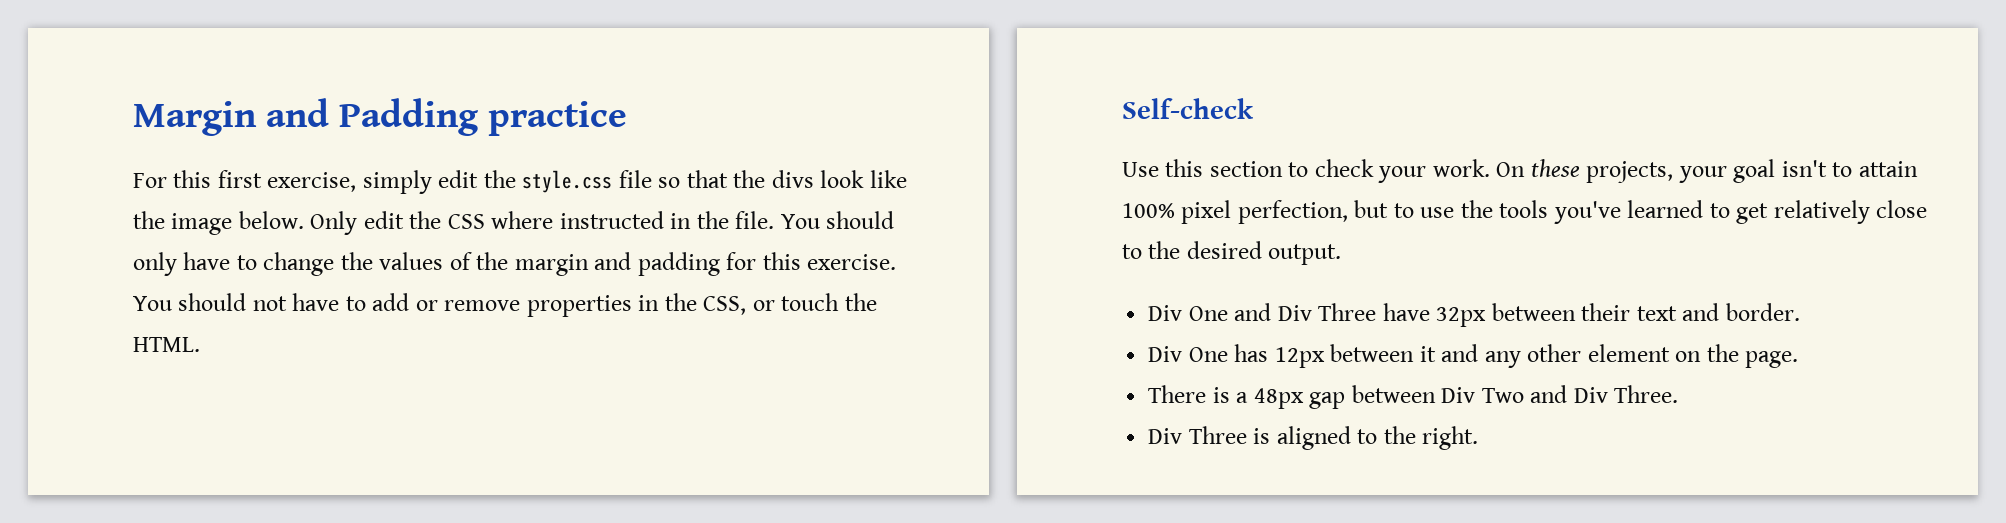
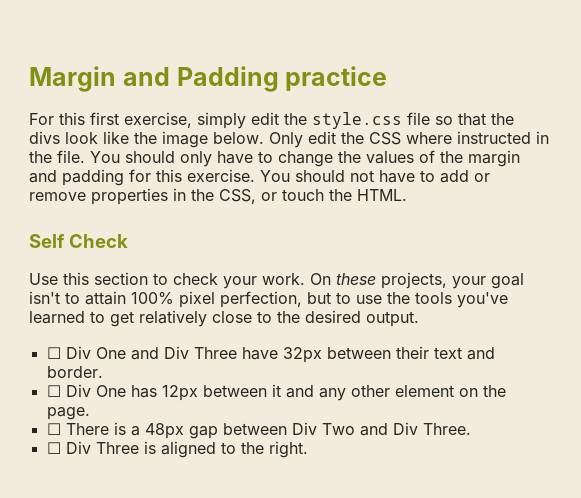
- Self-check
+ Self Check
- Div One and Div Three have 32px between their text and border.
+ ☐ Div One and Div Three have 32px between their text and border.
- Div One has 12px between it and any other element on the page.
+ ☐ Div One has 12px between it and any other element on the page.
- There is a 48px gap between Div Two and Div Three.
+ ☐ There is a 48px gap between Div Two and Div Three.
- Div Three is aligned to the right.
+ ☐ Div Three is aligned to the right.

